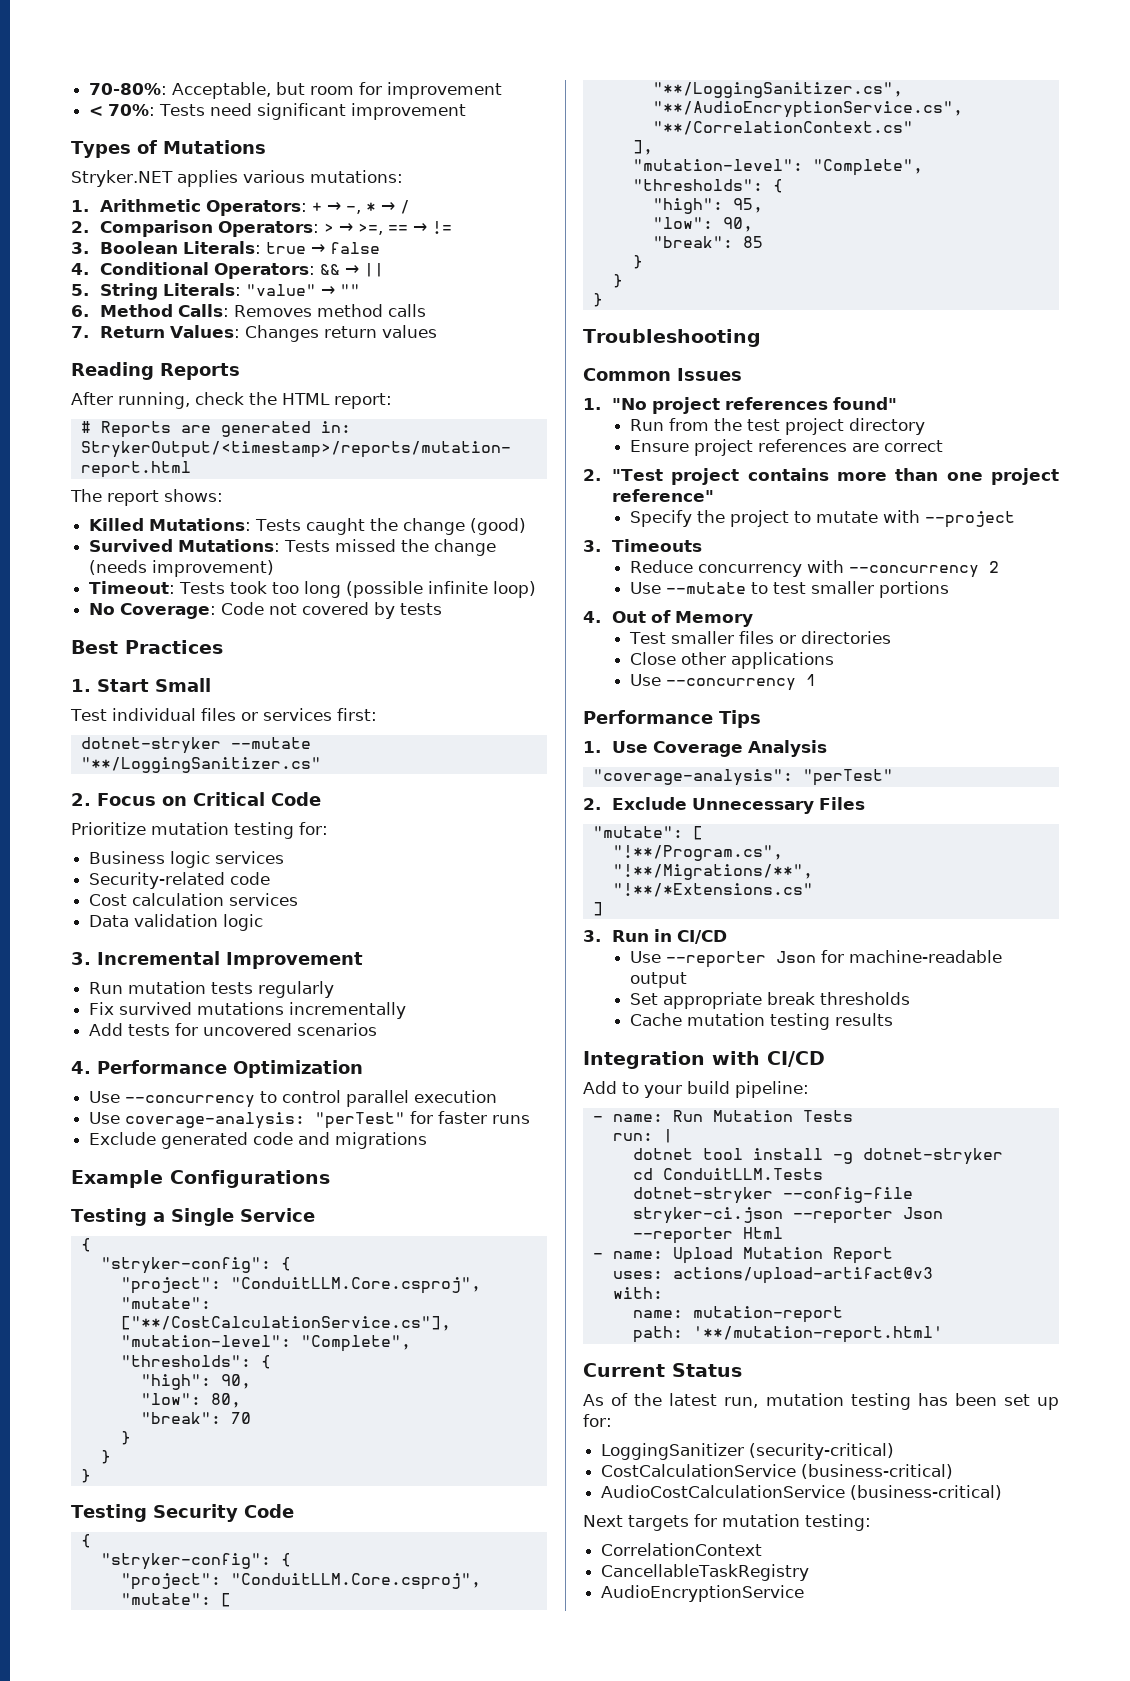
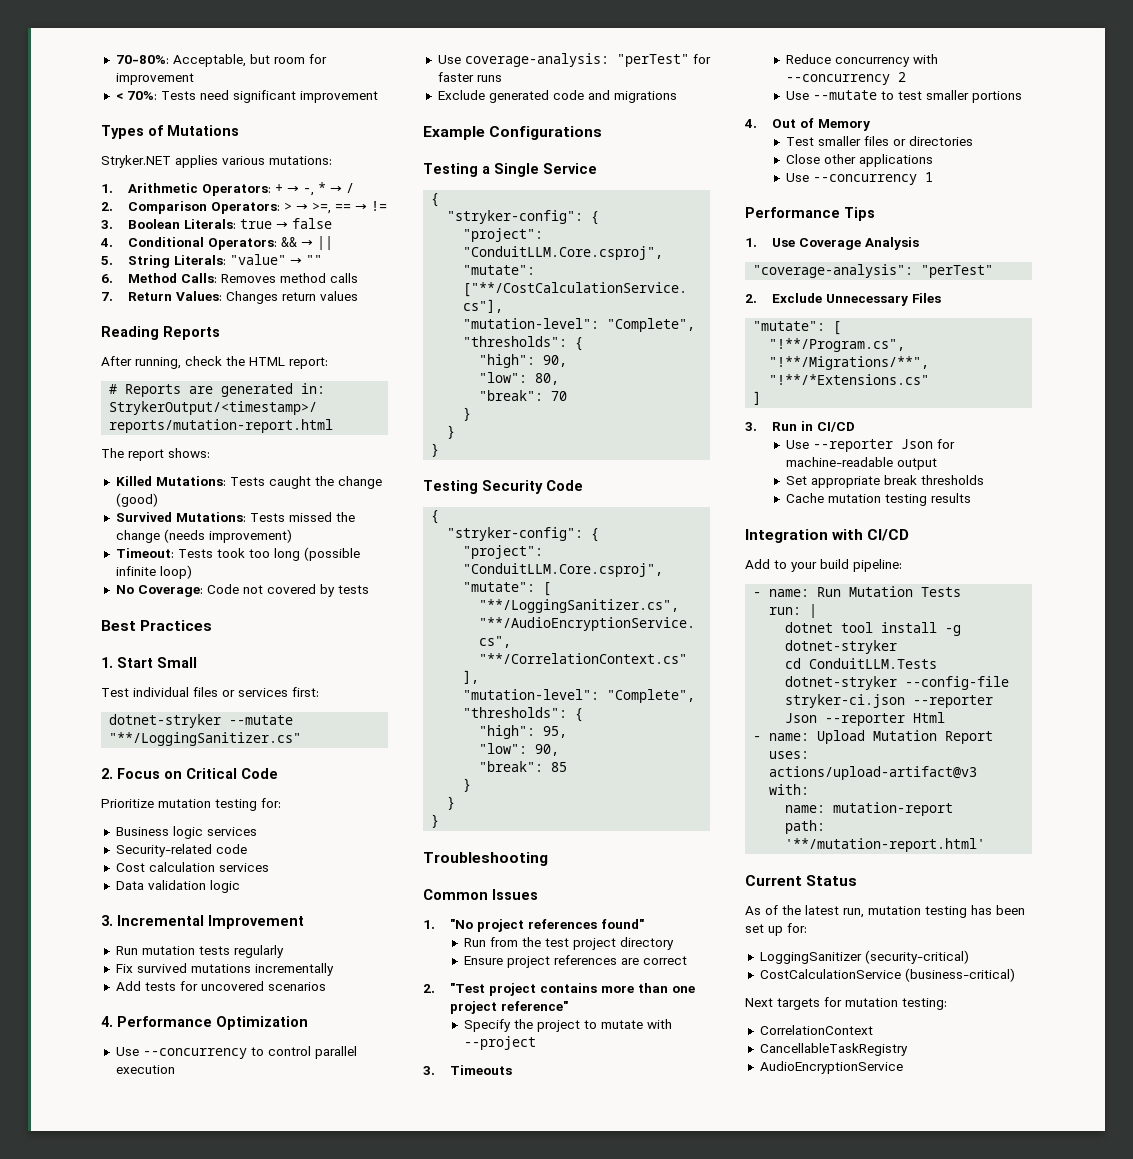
- AudioCostCalculationService (business-critical)

